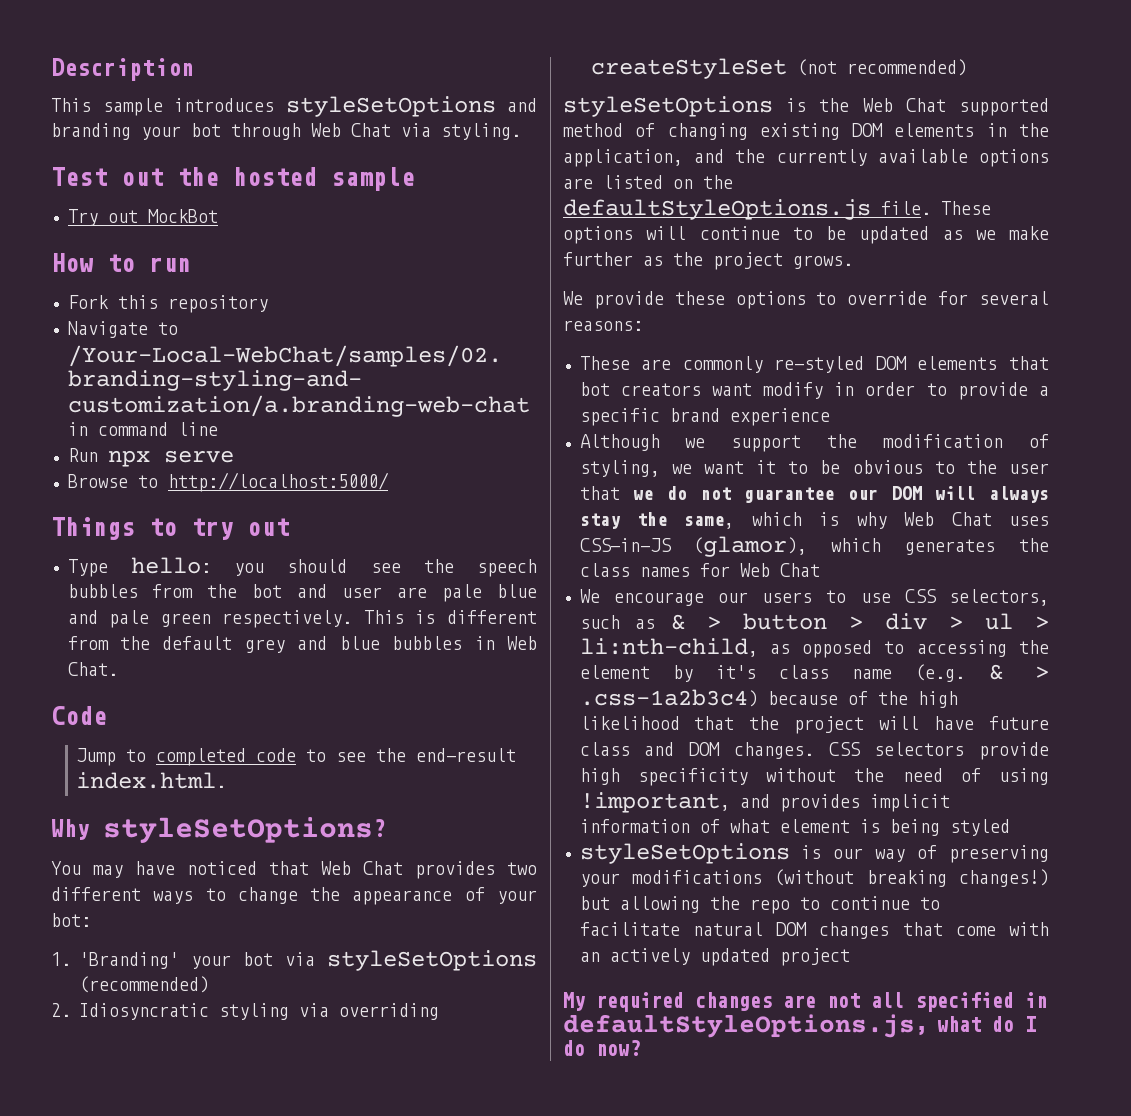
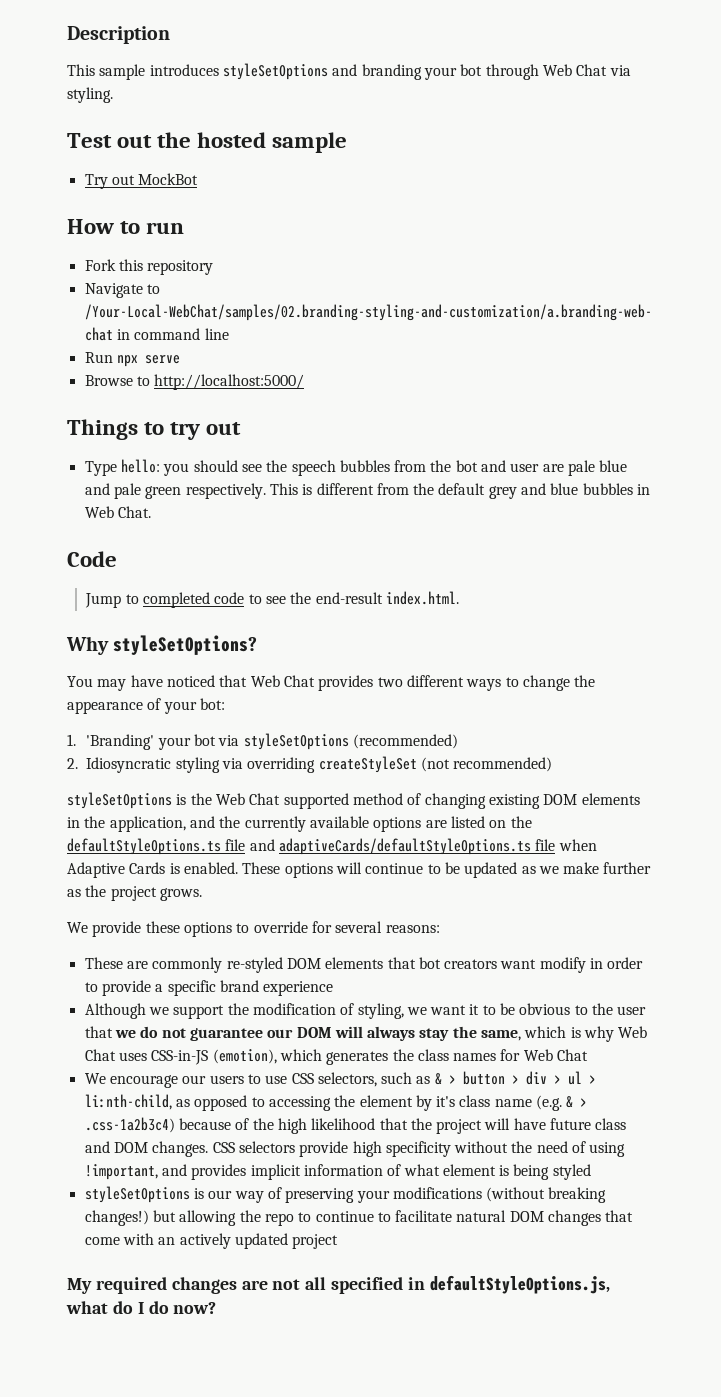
- styleSetOptions is the Web Chat supported method of changing existing DOM elements in the application, and the currently available options are listed on the defaultStyleOptions.js file.
+ styleSetOptions is the Web Chat supported method of changing existing DOM elements in the application, and the currently available options are listed on the defaultStyleOptions.ts file and adaptiveCards/defaultStyleOptions.ts file when Adaptive Cards is enabled.
- Although we support the modification of styling, we want it to be obvious to the user that we do not guarantee our DOM will always stay the same, which is why Web Chat uses CSS-in-JS (glamor), which generates the class names for Web Chat
+ Although we support the modification of styling, we want it to be obvious to the user that we do not guarantee our DOM will always stay the same, which is why Web Chat uses CSS-in-JS (emotion), which generates the class names for Web Chat

